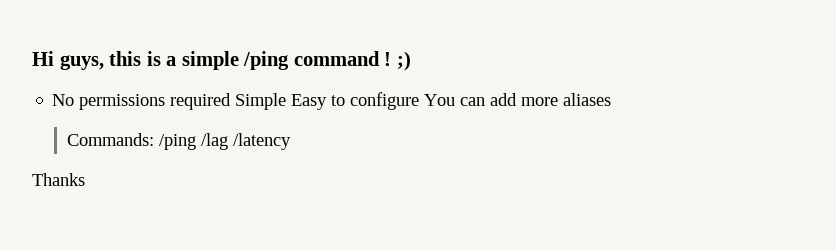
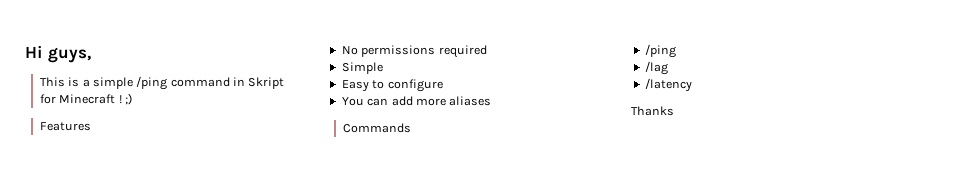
- Hi guys, this is a simple /ping command ! ;)
+ Hi guys,
+ This is a simple /ping command in Skript for Minecraft ! ;)
+ Features
- No permissions required Simple Easy to configure You can add more aliases
+ No permissions required
+ Simple
+ Easy to configure
+ You can add more aliases
- Commands: /ping /lag /latency
+ Commands
+ /ping
+ /lag
+ /latency

